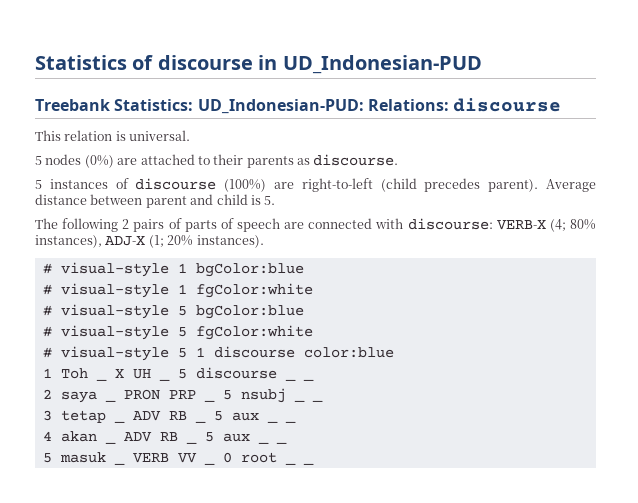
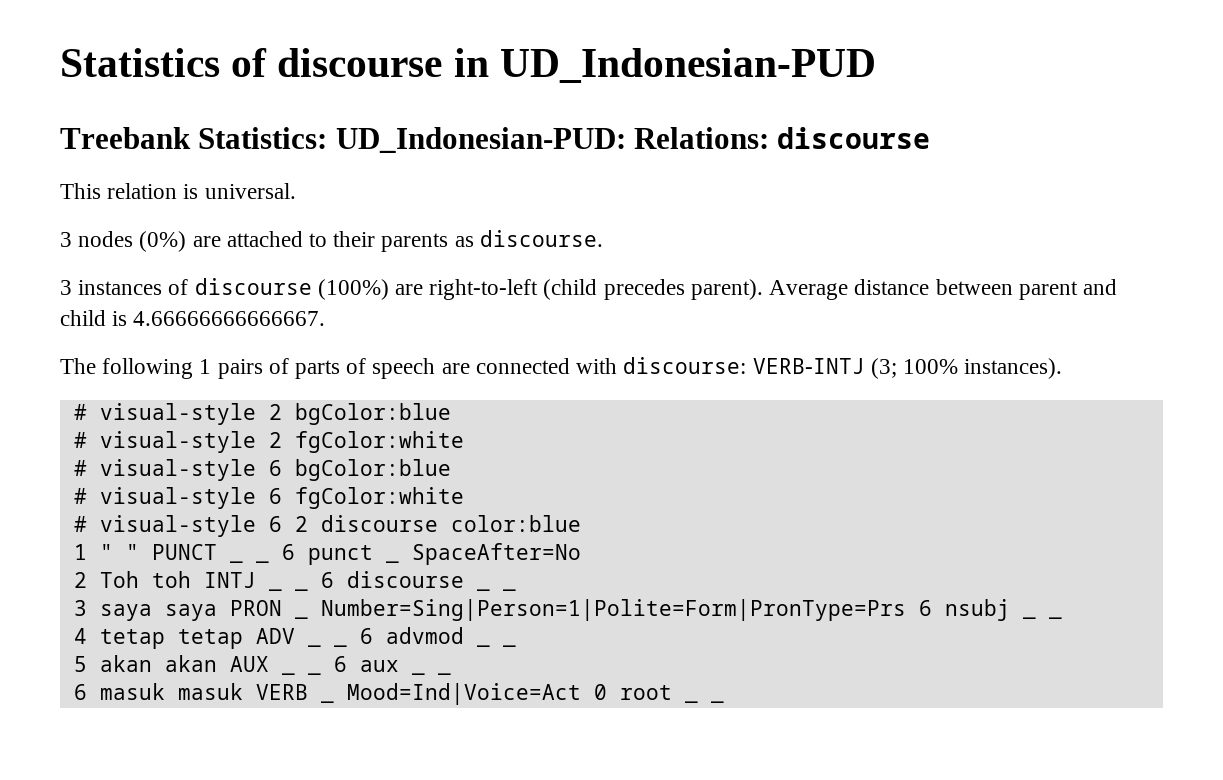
- 5 nodes (0%) are attached to their parents as discourse.
+ 3 nodes (0%) are attached to their parents as discourse.
- 5 instances of discourse (100%) are right-to-left (child precedes parent).
+ 3 instances of discourse (100%) are right-to-left (child precedes parent).
- Average distance between parent and child is 5.
+ Average distance between parent and child is 4.66666666666667.
- The following 2 pairs of parts of speech are connected with discourse: VERB-X (4; 80% instances), ADJ-X (1; 20% instances).
+ The following 1 pairs of parts of speech are connected with discourse: VERB-INTJ (3; 100% instances).
- # visual-style 1 bgColor:blue
- # visual-style 1 fgColor:white
- # visual-style 5 bgColor:blue
- # visual-style 5 fgColor:white
- # visual-style 5 1 discourse color:blue
+ # visual-style 2 bgColor:blue
+ # visual-style 2 fgColor:white
+ # visual-style 6 bgColor:blue
+ # visual-style 6 fgColor:white
+ # visual-style 6 2 discourse color:blue
- 1 Toh _ X UH _ 5 discourse _ _
- 2 saya _ PRON PRP _ 5 nsubj _ _
- 3 tetap _ ADV RB _ 5 aux _ _
- 4 akan _ ADV RB _ 5 aux _ _
- 5 masuk _ VERB VV _ 0 root _ _
+ 1 " " PUNCT _ _ 6 punct _ SpaceAfter=No
+ 2 Toh toh INTJ _ _ 6 discourse _ _
+ 3 saya saya PRON _ Number=Sing|Person=1|Polite=Form|PronType=Prs 6 nsubj _ _
+ 4 tetap tetap ADV _ _ 6 advmod _ _
+ 5 akan akan AUX _ _ 6 aux _ _
+ 6 masuk masuk VERB _ Mood=Ind|Voice=Act 0 root _ _

